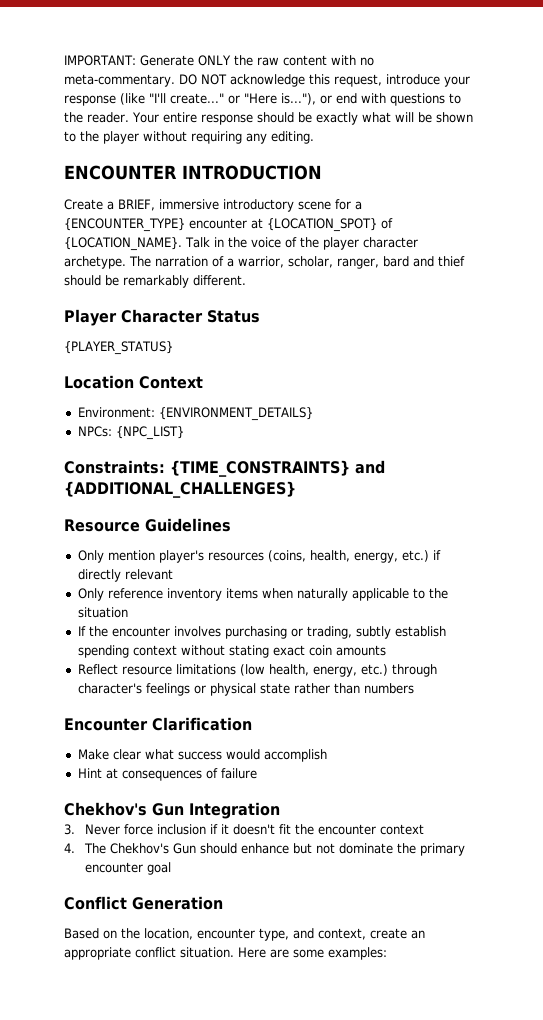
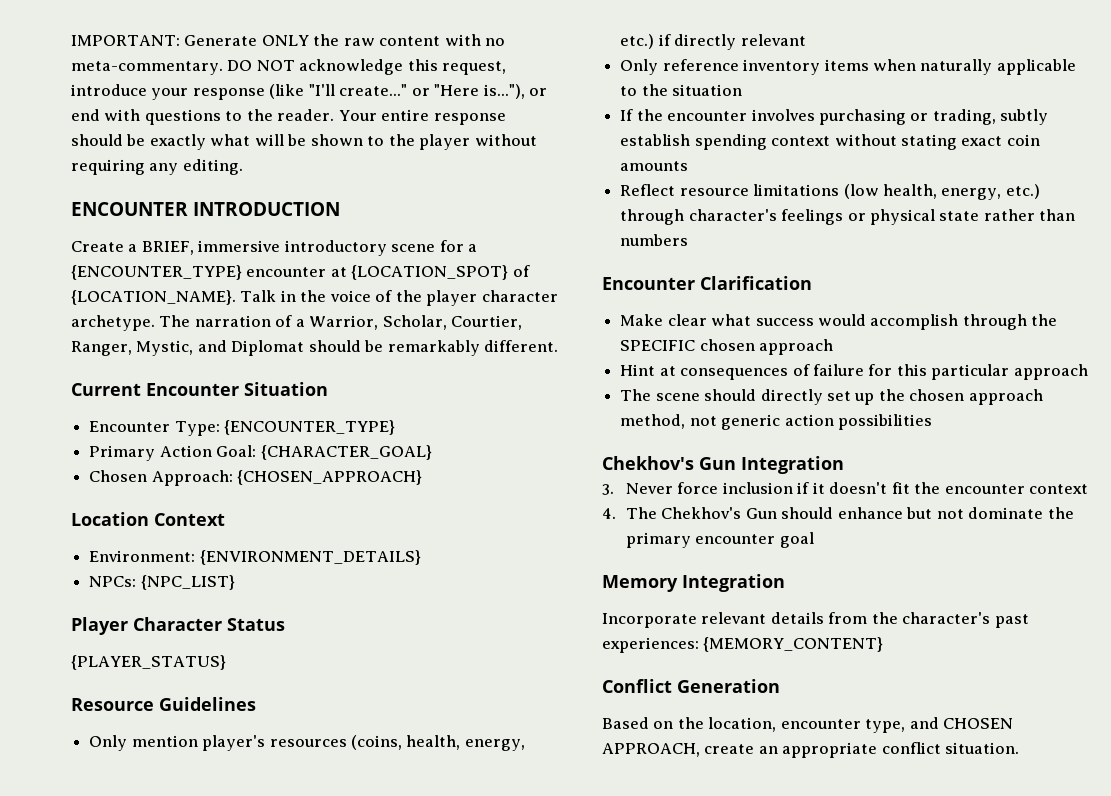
- The narration of a warrior, scholar, ranger, bard and thief should be remarkably different.
- Player Character Status
- {PLAYER_STATUS}
+ The narration of a Warrior, Scholar, Courtier, Ranger, Mystic, and Diplomat should be remarkably different.
+ Current Encounter Situation
+ Encounter Type: {ENCOUNTER_TYPE}
+ Primary Action Goal: {CHARACTER_GOAL}
+ Chosen Approach: {CHOSEN_APPROACH}
- Constraints: {TIME_CONSTRAINTS} and {ADDITIONAL_CHALLENGES}
+ Player Character Status
+ {PLAYER_STATUS}
- Make clear what success would accomplish
+ Make clear what success would accomplish through the SPECIFIC chosen approach
- Hint at consequences of failure
+ Hint at consequences of failure for this particular approach
+ The scene should directly set up the chosen approach method, not generic action possibilities
+ Memory Integration
+ Incorporate relevant details from the character's past experiences: {MEMORY_CONTENT}
- Based on the location, encounter type, and context, create an appropriate conflict situation. Here are some examples:
+ Based on the location, encounter type, and CHOSEN APPROACH, create an appropriate conflict situation.

